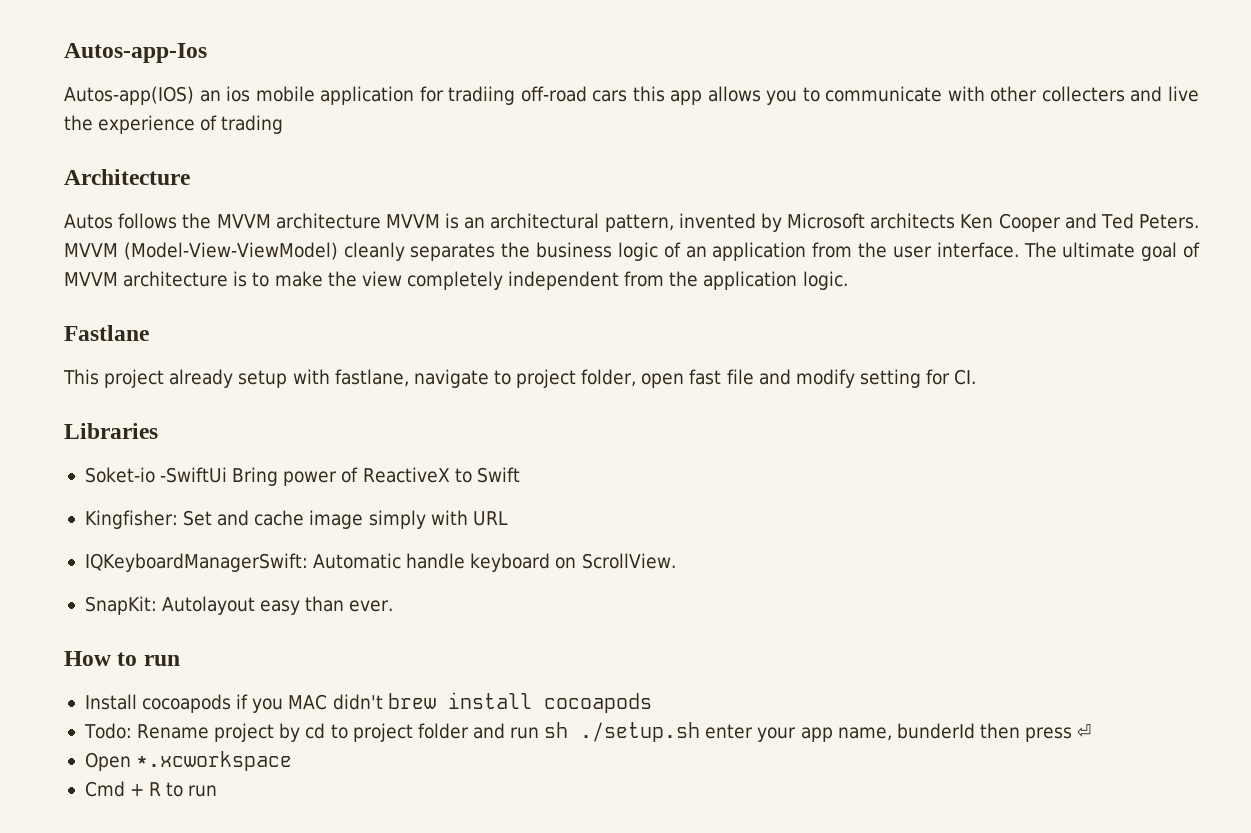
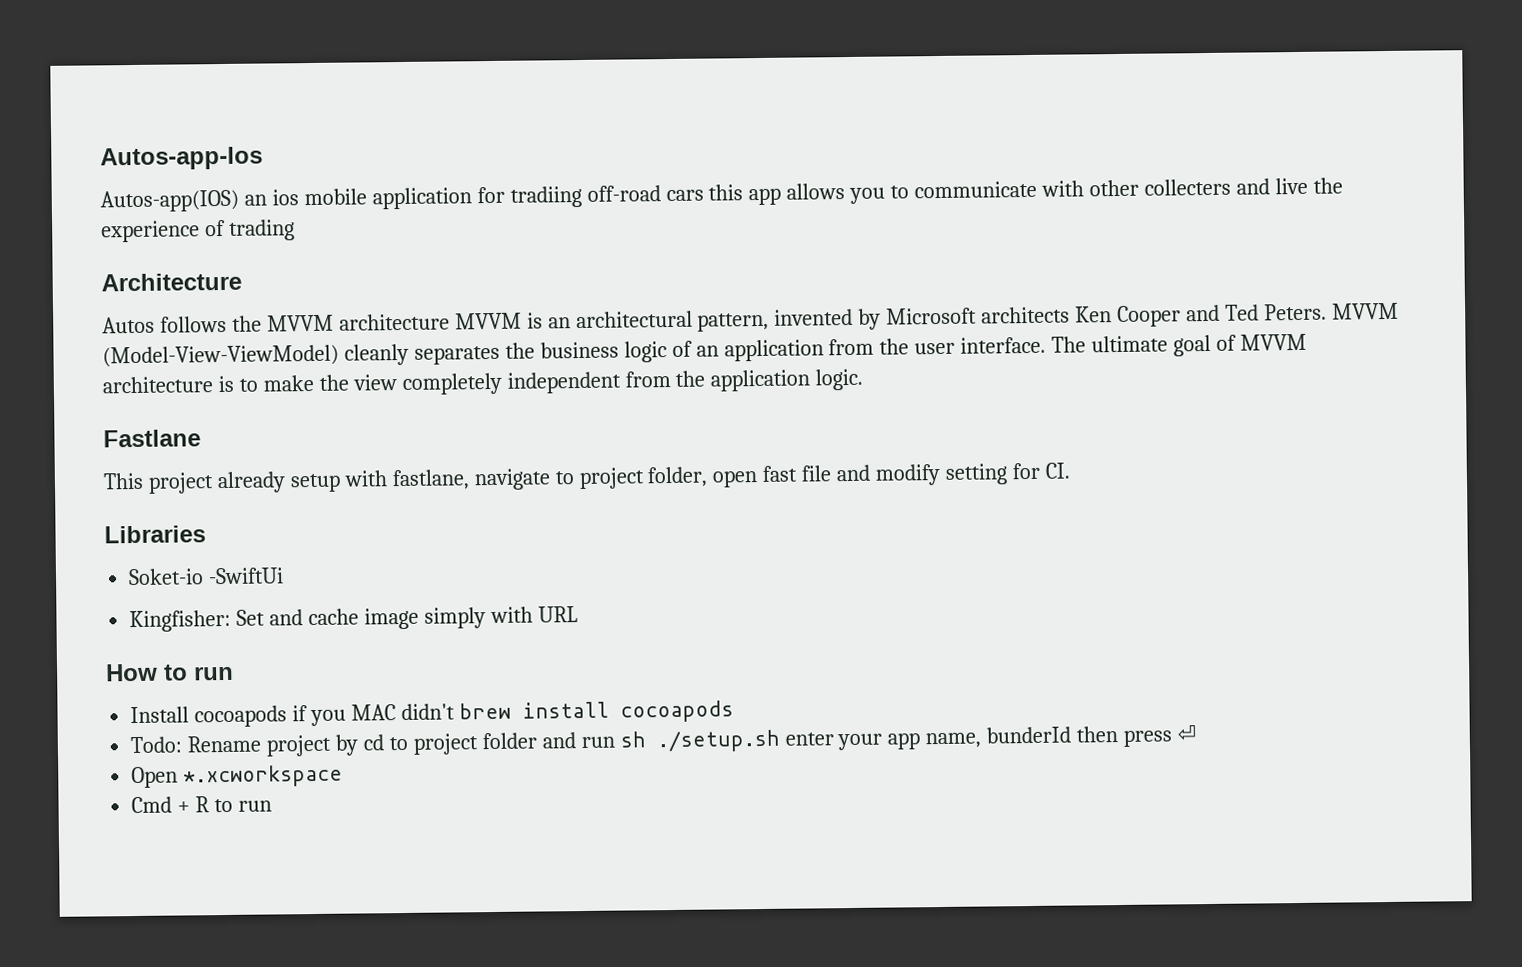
- Soket-io -SwiftUi Bring power of ReactiveX to Swift
+ Soket-io -SwiftUi
- IQKeyboardManagerSwift: Automatic handle keyboard on ScrollView.
- SnapKit: Autolayout easy than ever.

